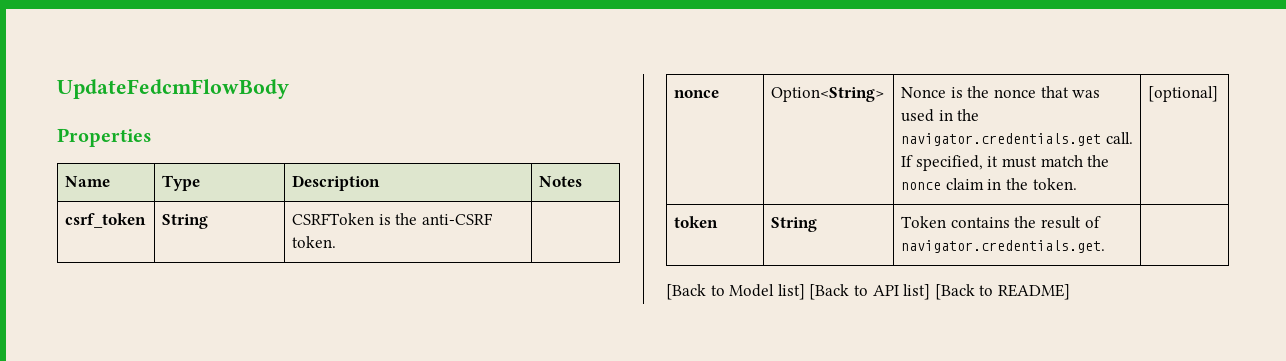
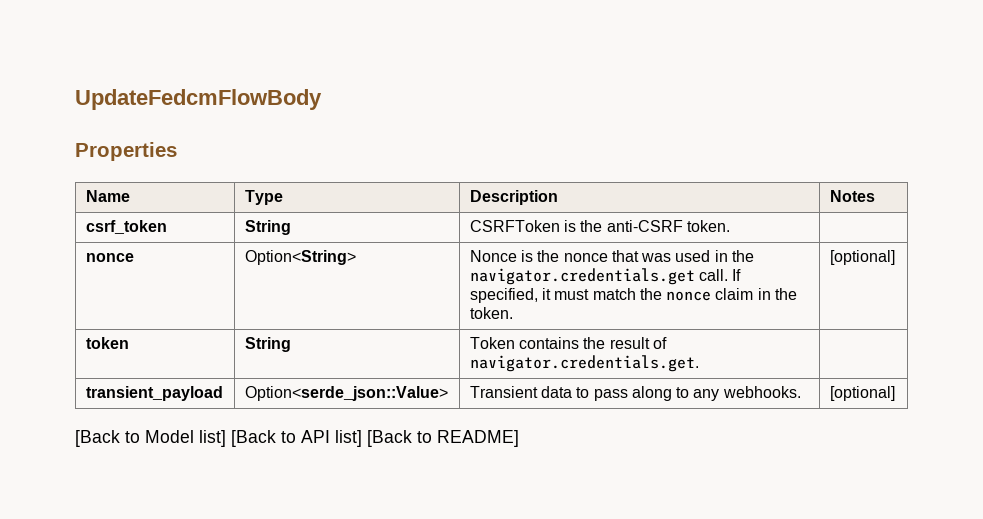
+ transient_payload | Option<serde_json::Value> | Transient data to pass along to any webhooks. | [optional]

